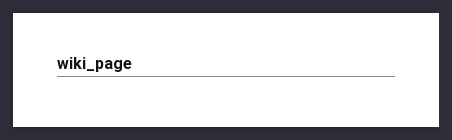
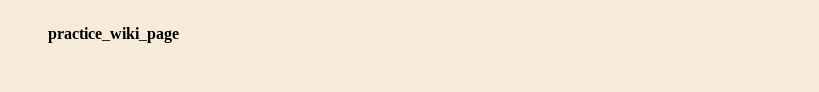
- wiki_page
+ practice_wiki_page

